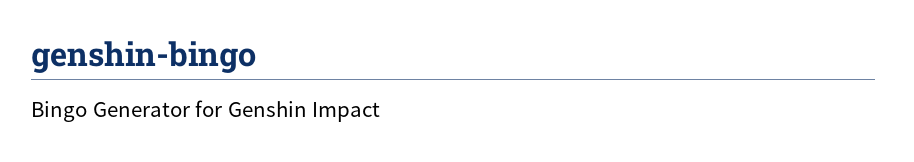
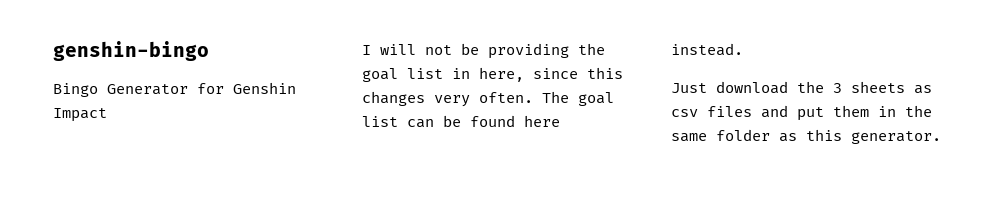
+ I will not be providing the goal list in here, since this changes very often. The goal list can be found here instead.
+ Just download the 3 sheets as csv files and put them in the same folder as this generator.

